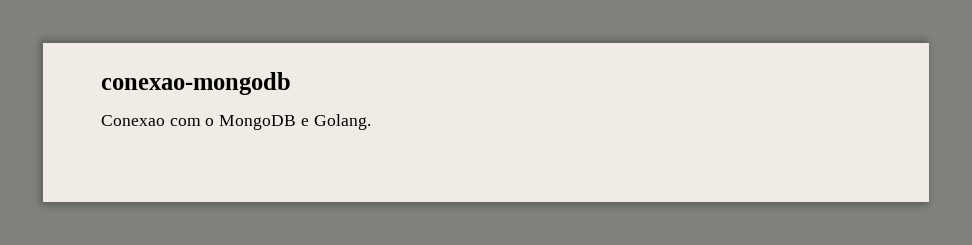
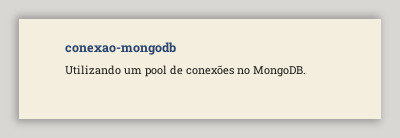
- Conexao com o MongoDB e Golang.
+ Utilizando um pool de conexões no MongoDB.

